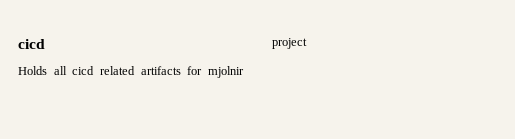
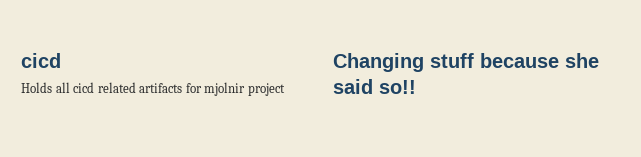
+ Changing stuff because she said so!!

